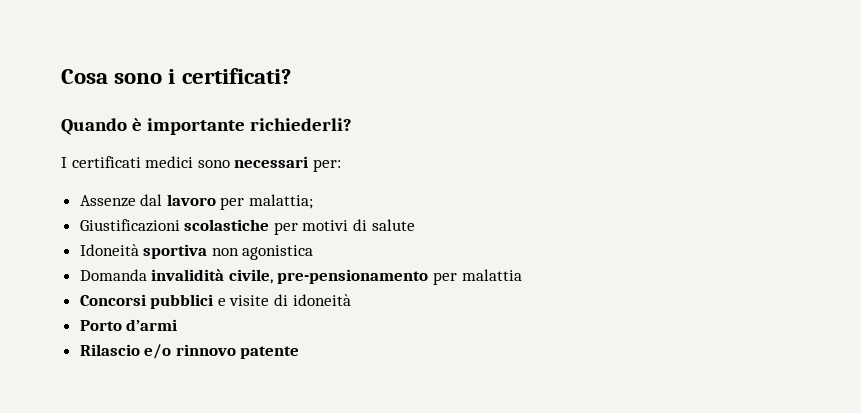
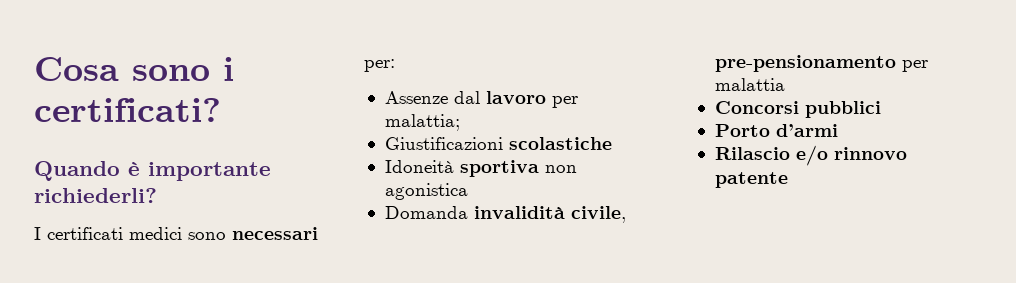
- Giustificazioni scolastiche per motivi di salute
+ Giustificazioni scolastiche
- Concorsi pubblici e visite di idoneità
+ Concorsi pubblici

